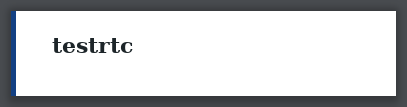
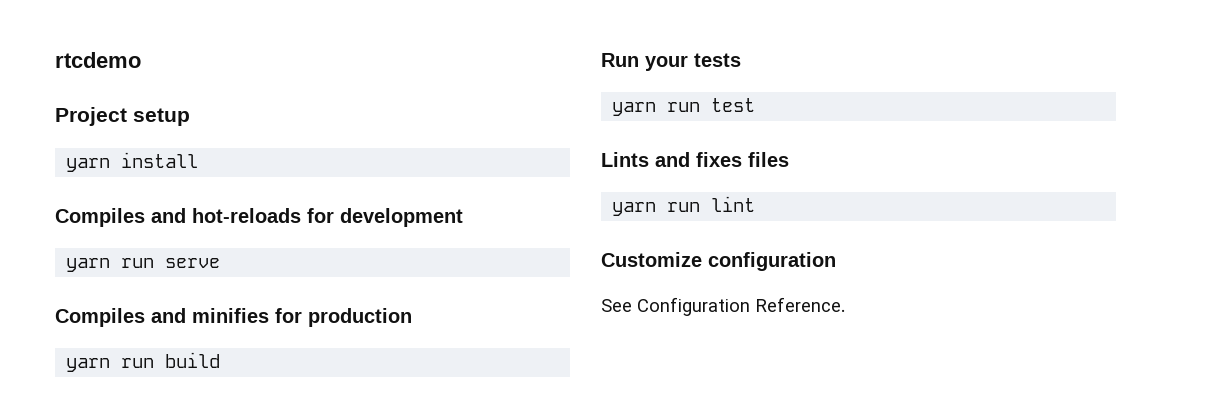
- testrtc
+ rtcdemo
+ Project setup
+ yarn install
+ Compiles and hot-reloads for development
+ yarn run serve
+ Compiles and minifies for production
+ yarn run build
+ Run your tests
+ yarn run test
+ Lints and fixes files
+ yarn run lint
+ Customize configuration
+ See Configuration Reference.

